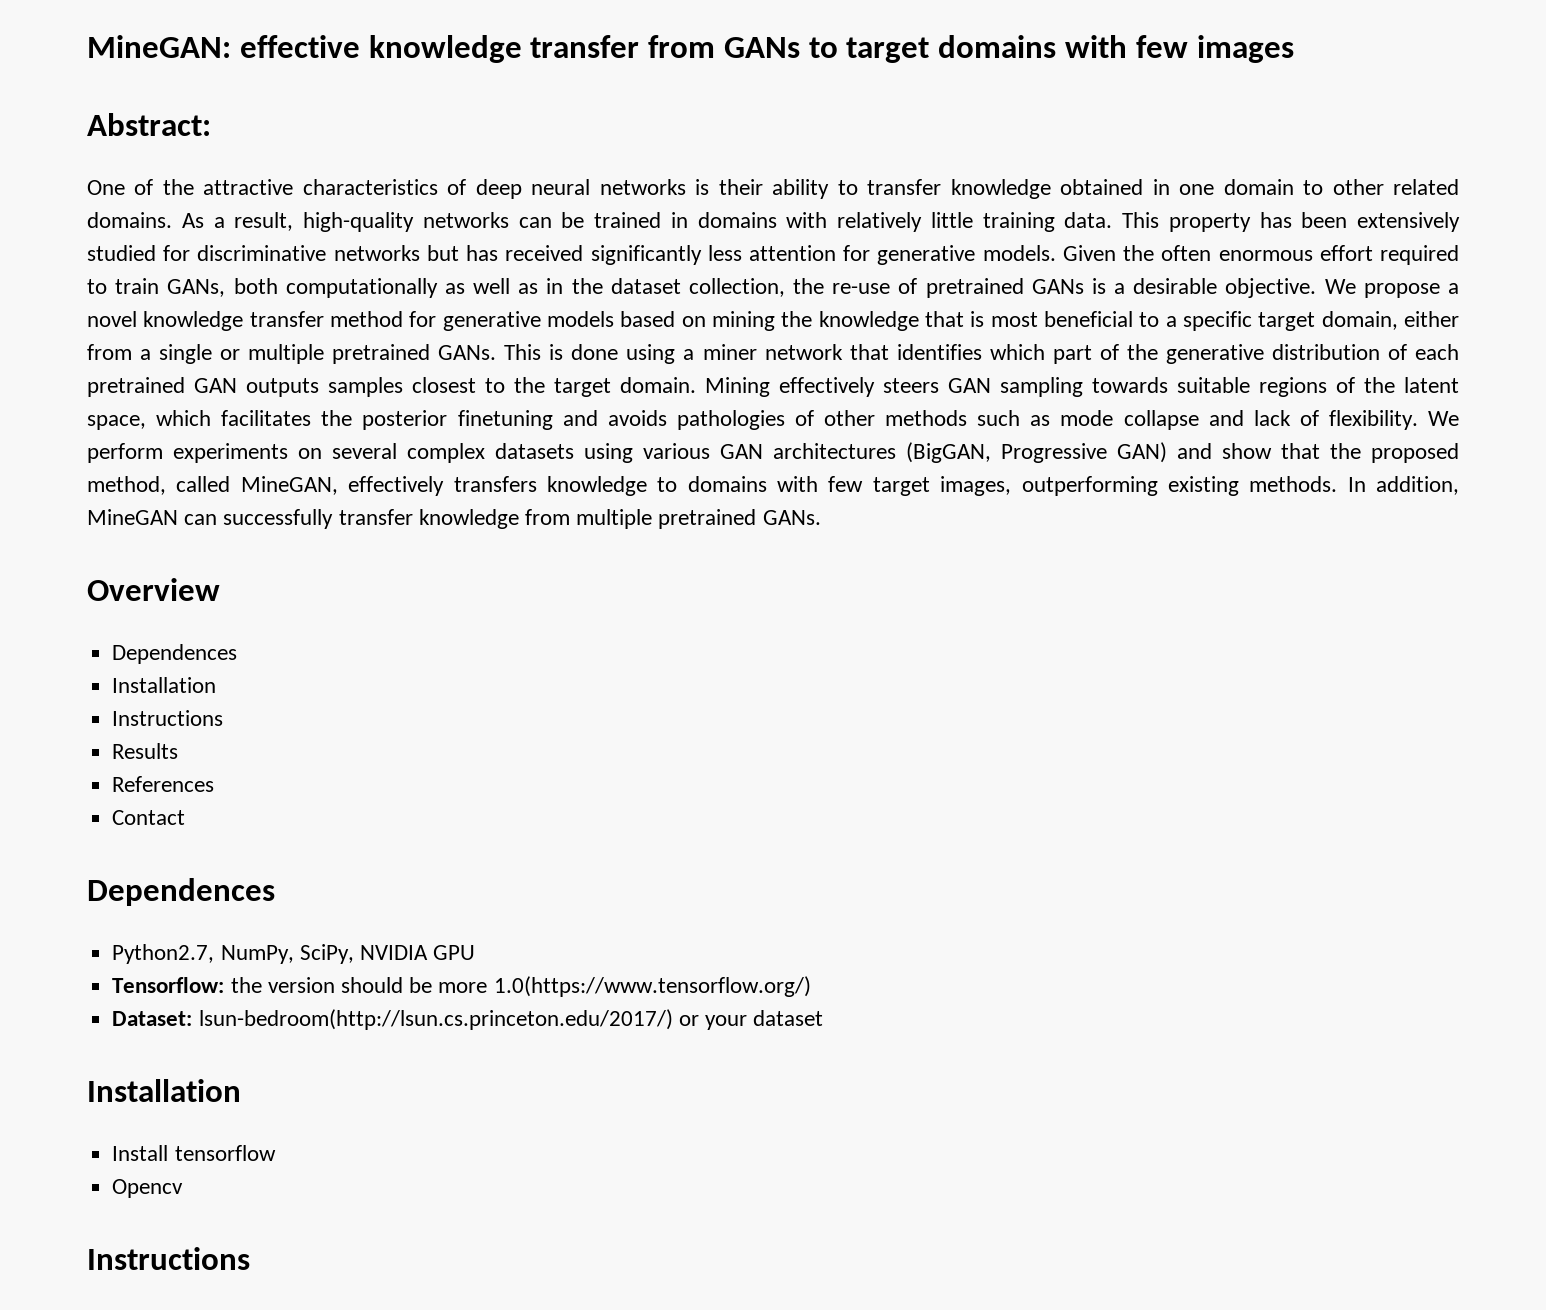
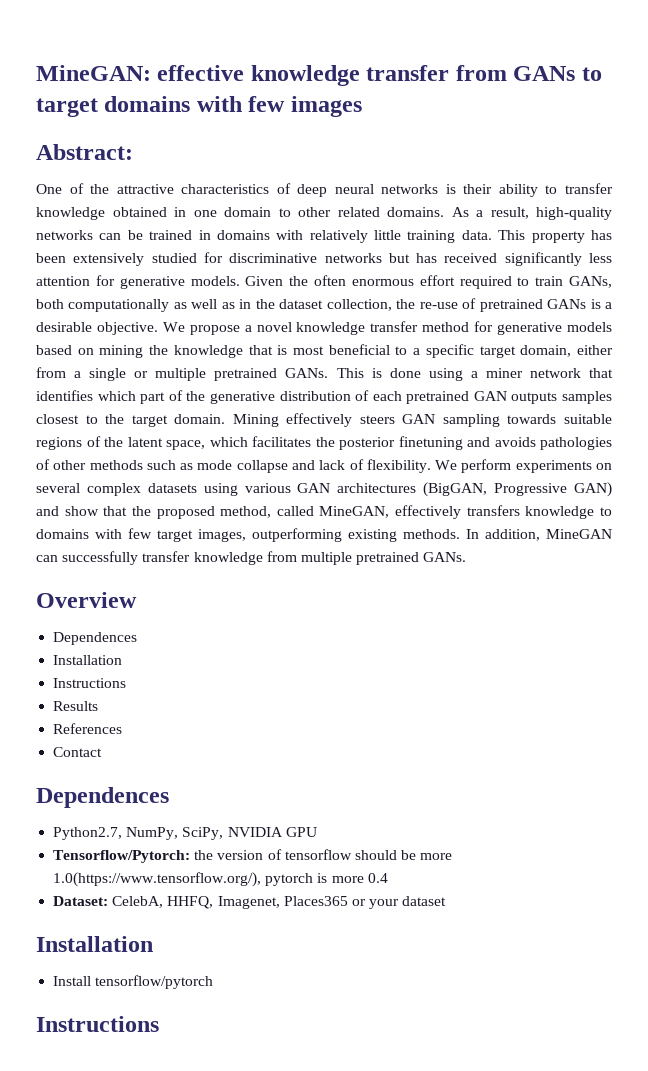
- Tensorflow: the version should be more 1.0(https://www.tensorflow.org/)
- Dataset: lsun-bedroom(http://lsun.cs.princeton.edu/2017/) or your dataset
+ Tensorflow/Pytorch: the version of tensorflow should be more 1.0(https://www.tensorflow.org/), pytorch is more 0.4
+ Dataset: CelebA, HHFQ, Imagenet, Places365 or your dataset
- Install tensorflow
- Opencv
+ Install tensorflow/pytorch

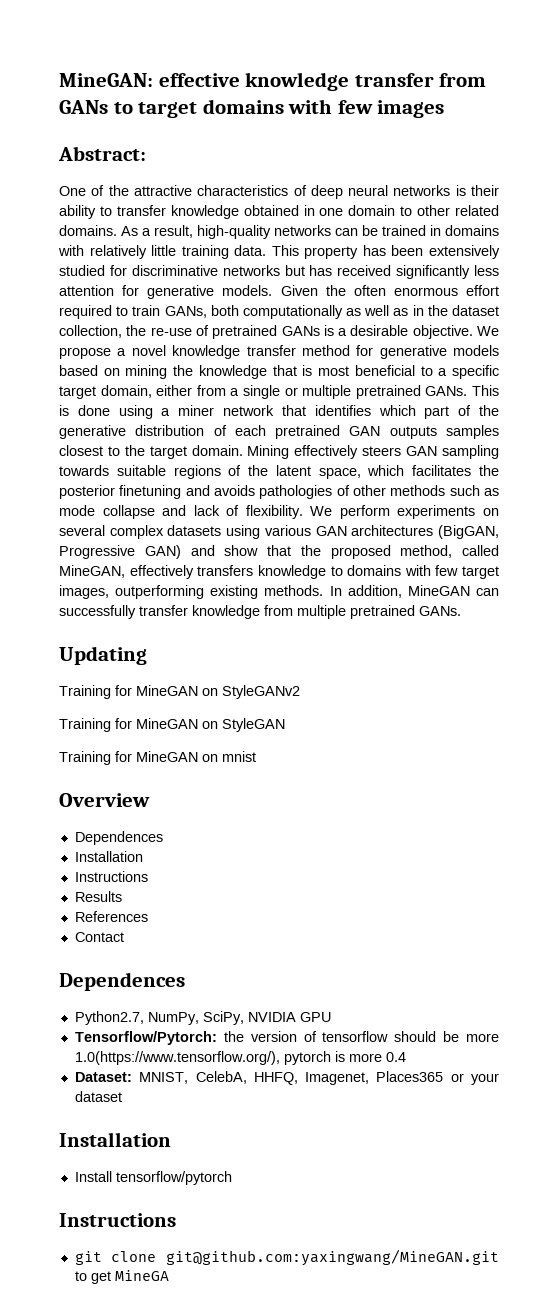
+ Updating
+ Training for MineGAN on StyleGANv2
+ Training for MineGAN on StyleGAN
+ Training for MineGAN on mnist
- Dataset: CelebA, HHFQ, Imagenet, Places365 or your dataset
+ Dataset: MNIST, CelebA, HHFQ, Imagenet, Places365 or your dataset
+ git clone git@github.com:yaxingwang/MineGAN.git to get MineGA

